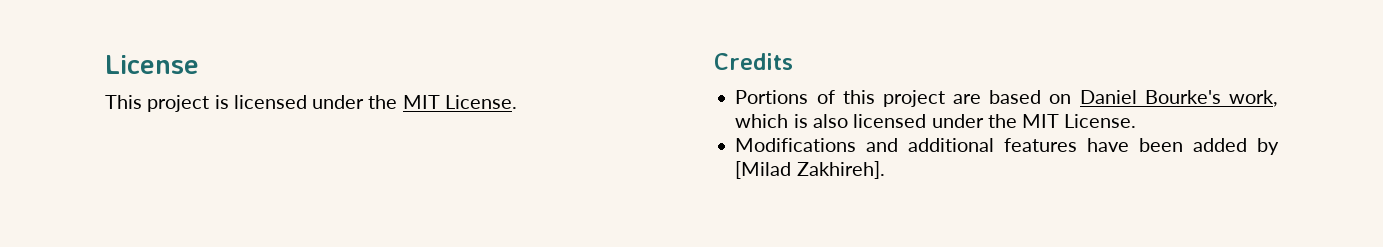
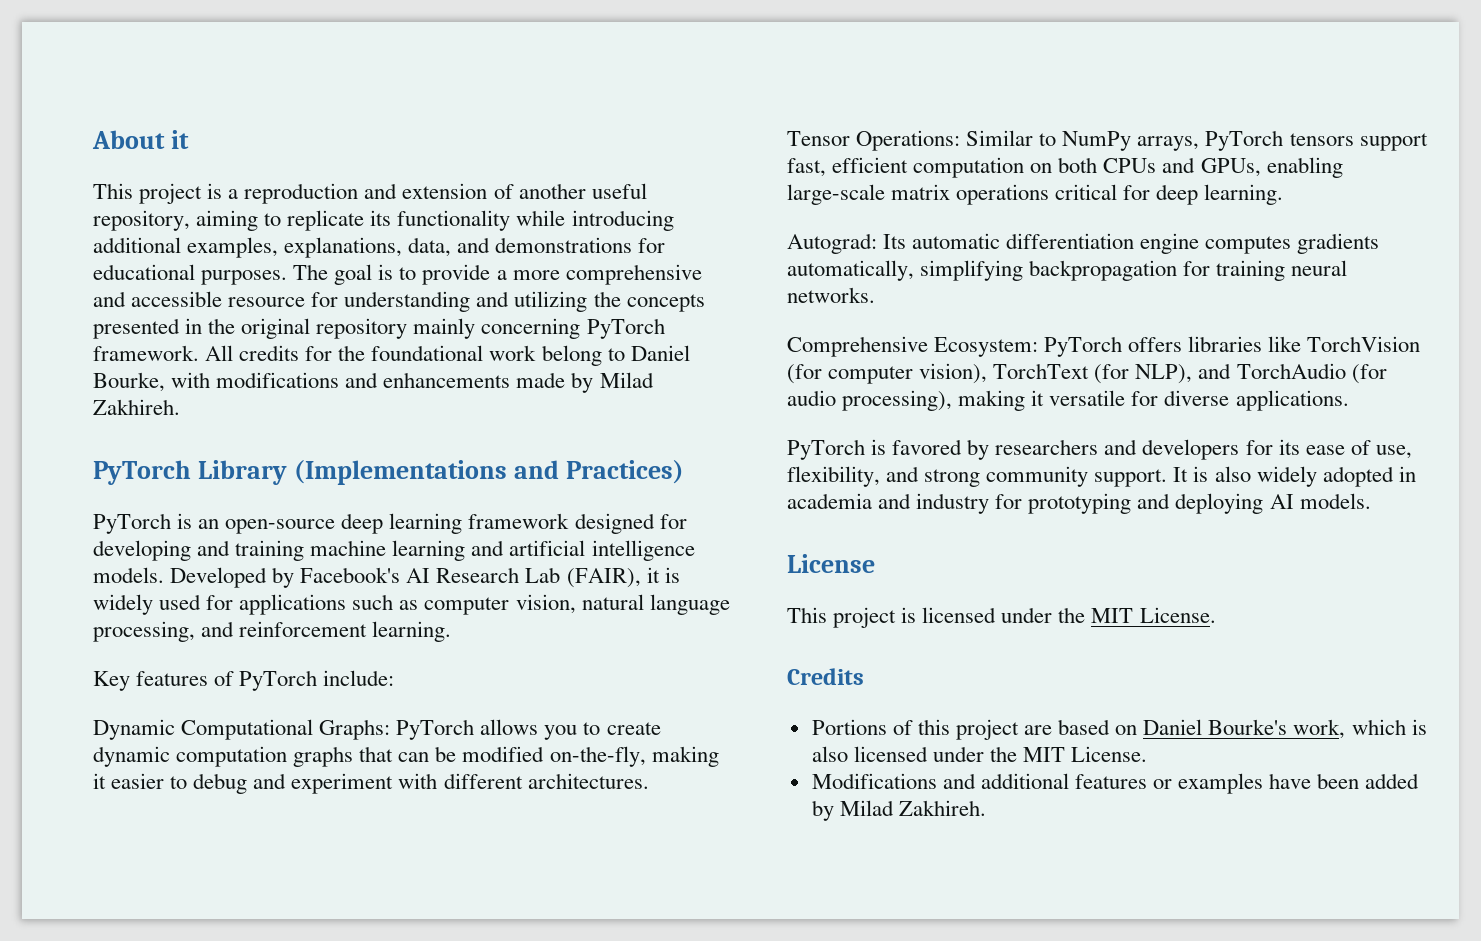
+ About it
+ This project is a reproduction and extension of another useful repository, aiming to replicate its functionality while introducing additional examples, explanations, data, and demonstrations for educational purposes. The goal is to provide a more comprehensive and accessible resource for understanding and utilizing the concepts presented in the original repository mainly concerning PyTorch framework. All credits for the foundational work belong to Daniel Bourke, with modifications and enhancements made by Milad Zakhireh.
+ PyTorch Library (Implementations and Practices)
+ PyTorch is an open-source deep learning framework designed for developing and training machine learning and artificial intelligence models. Developed by Facebook's AI Research Lab (FAIR), it is widely used for applications such as computer vision, natural language processing, and reinforcement learning.
+ Key features of PyTorch include:
+ Dynamic Computational Graphs: PyTorch allows you to create dynamic computation graphs that can be modified on-the-fly, making it easier to debug and experiment with different architectures.
+ Tensor Operations: Similar to NumPy arrays, PyTorch tensors support fast, efficient computation on both CPUs and GPUs, enabling large-scale matrix operations critical for deep learning.
+ Autograd: Its automatic differentiation engine computes gradients automatically, simplifying backpropagation for training neural networks.
+ Comprehensive Ecosystem: PyTorch offers libraries like TorchVision (for computer vision), TorchText (for NLP), and TorchAudio (for audio processing), making it versatile for diverse applications.
+ PyTorch is favored by researchers and developers for its ease of use, flexibility, and strong community support. It is also widely adopted in academia and industry for prototyping and deploying AI models.
- Modifications and additional features have been added by [Milad Zakhireh].
+ Modifications and additional features or examples have been added by Milad Zakhireh.

